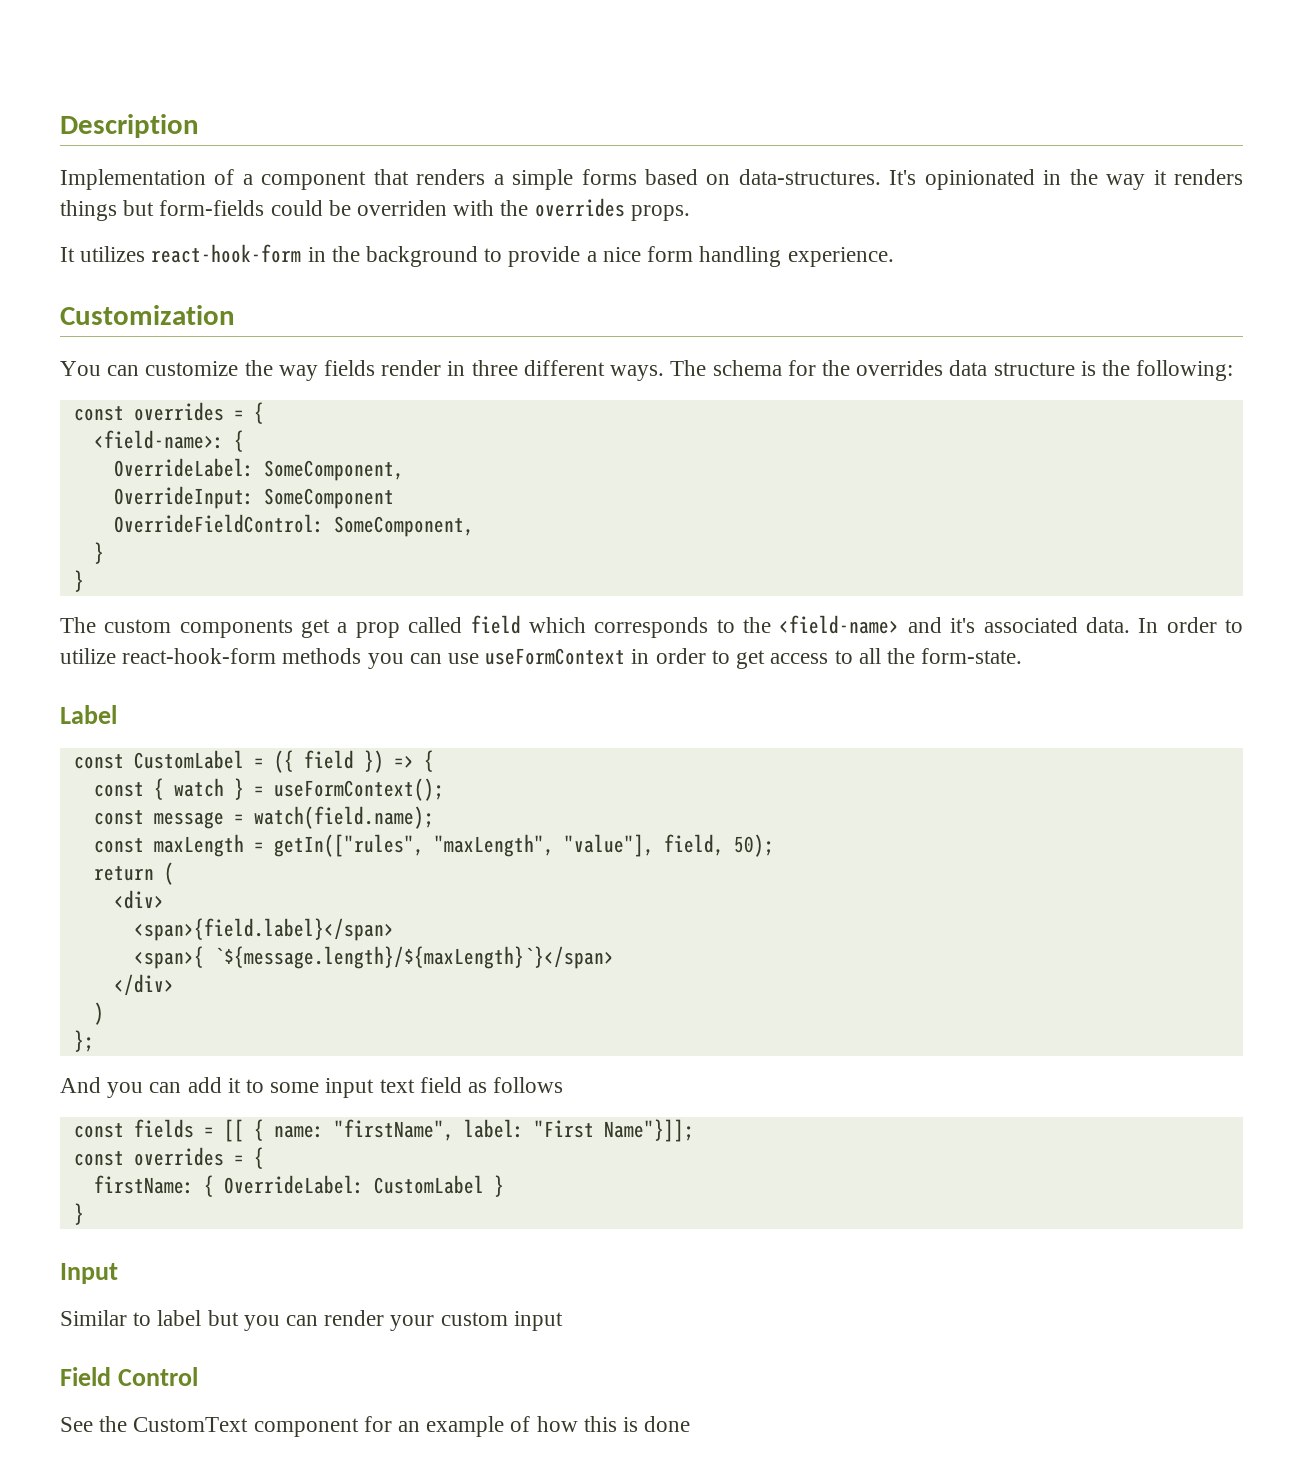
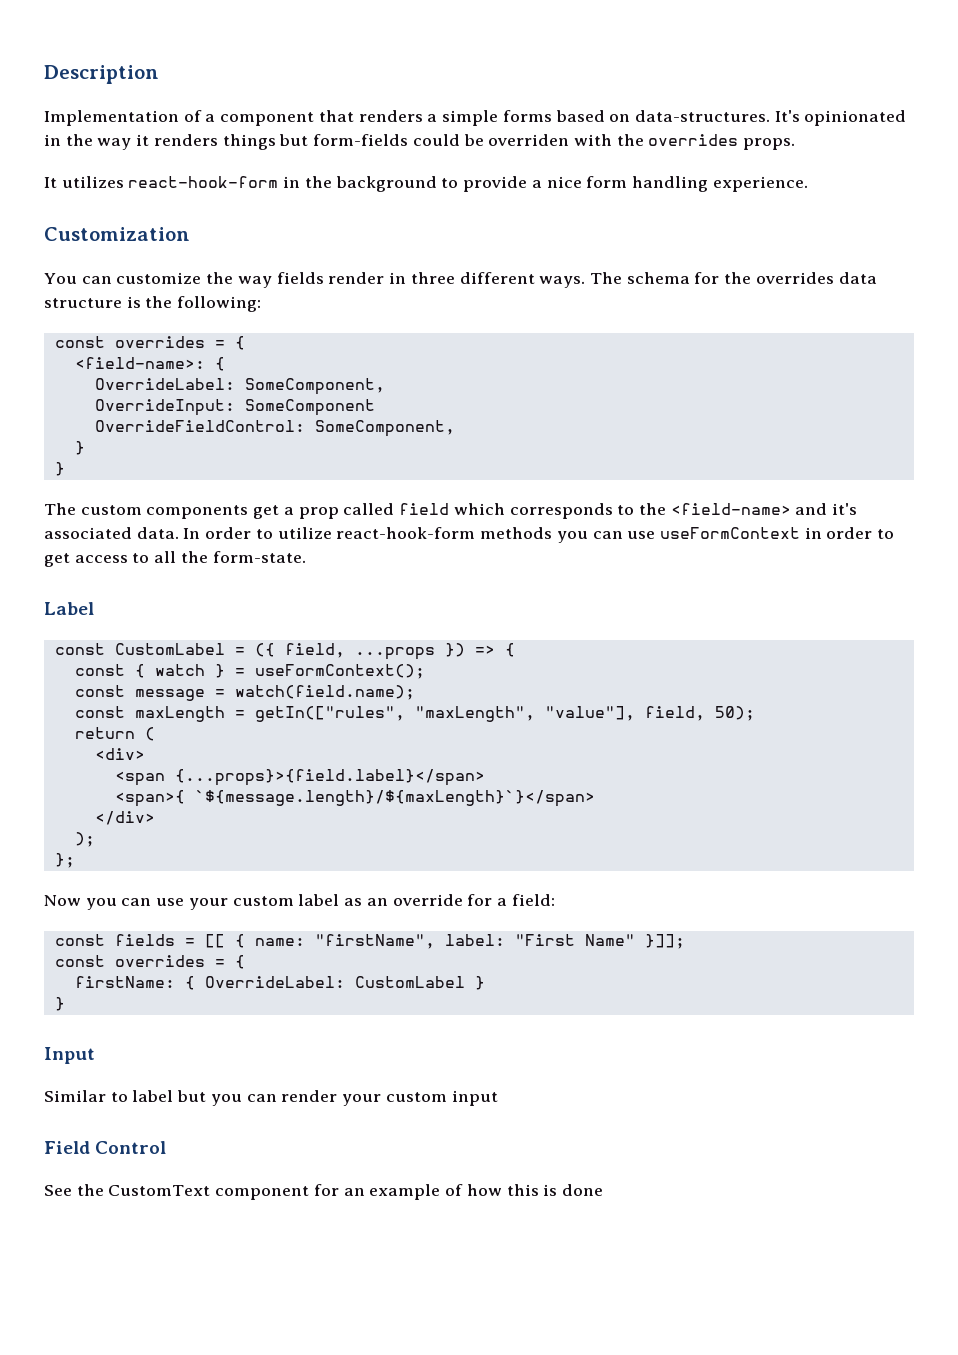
- const CustomLabel = ({ field }) => {
+ const CustomLabel = ({ field, ...props }) => {
- <span>{field.label}</span>
+ <span {...props}>{field.label}</span>
- )
+ );
- And you can add it to some input text field as follows
+ Now you can use your custom label as an override for a field:
- const fields = [[ { name: "firstName", label: "First Name"}]];
+ const fields = [[ { name: "firstName", label: "First Name" }]];

